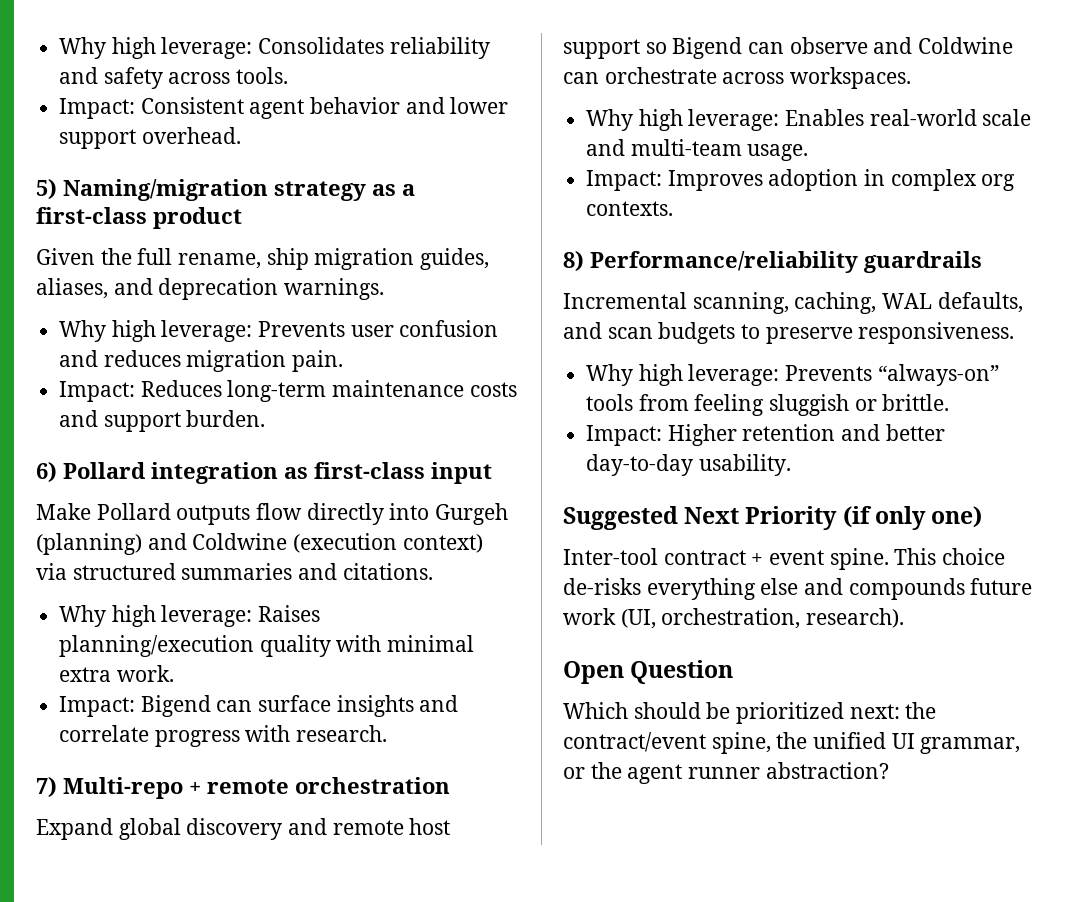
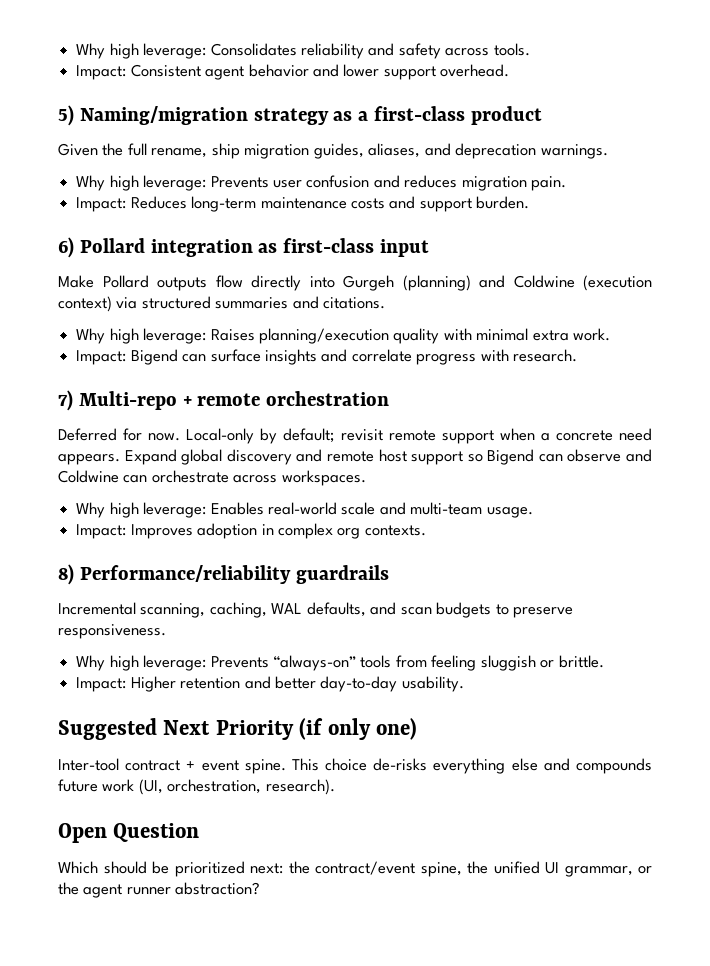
+ Deferred for now. Local-only by default; revisit remote support when a concrete need appears.

